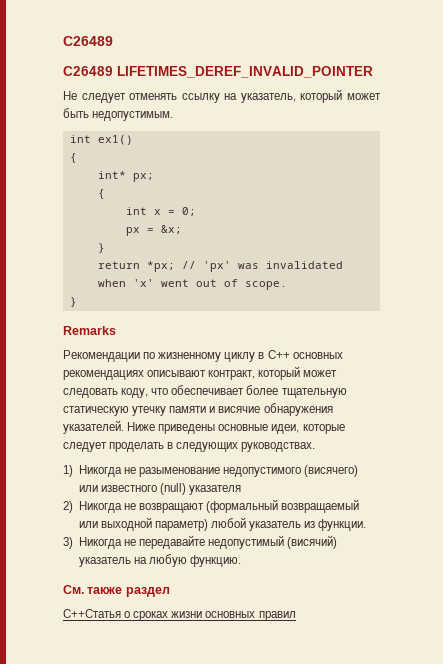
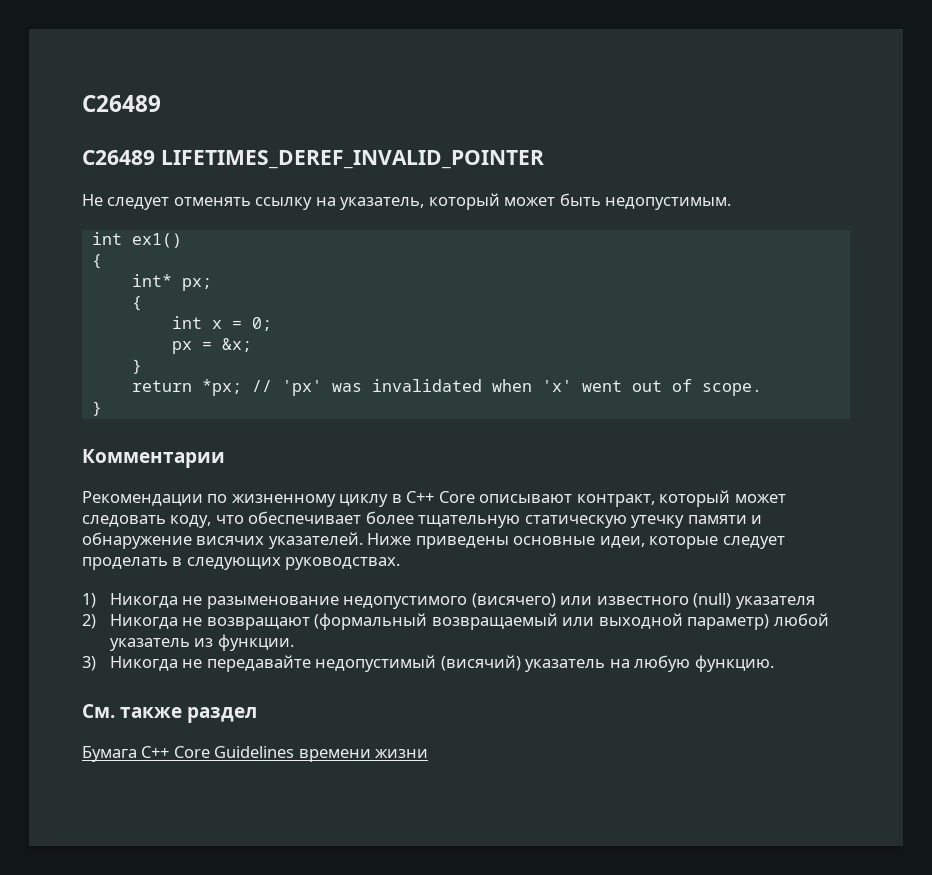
- Remarks
+ Комментарии
- Рекомендации по жизненному циклу в C++ основных рекомендациях описывают контракт, который может следовать коду, что обеспечивает более тщательную статическую утечку памяти и висячие обнаружения указателей.
+ Рекомендации по жизненному циклу в C++ Core описывают контракт, который может следовать коду, что обеспечивает более тщательную статическую утечку памяти и обнаружение висячих указателей.
- C++Статья о сроках жизни основных правил
+ Бумага C++ Core Guidelines времени жизни

